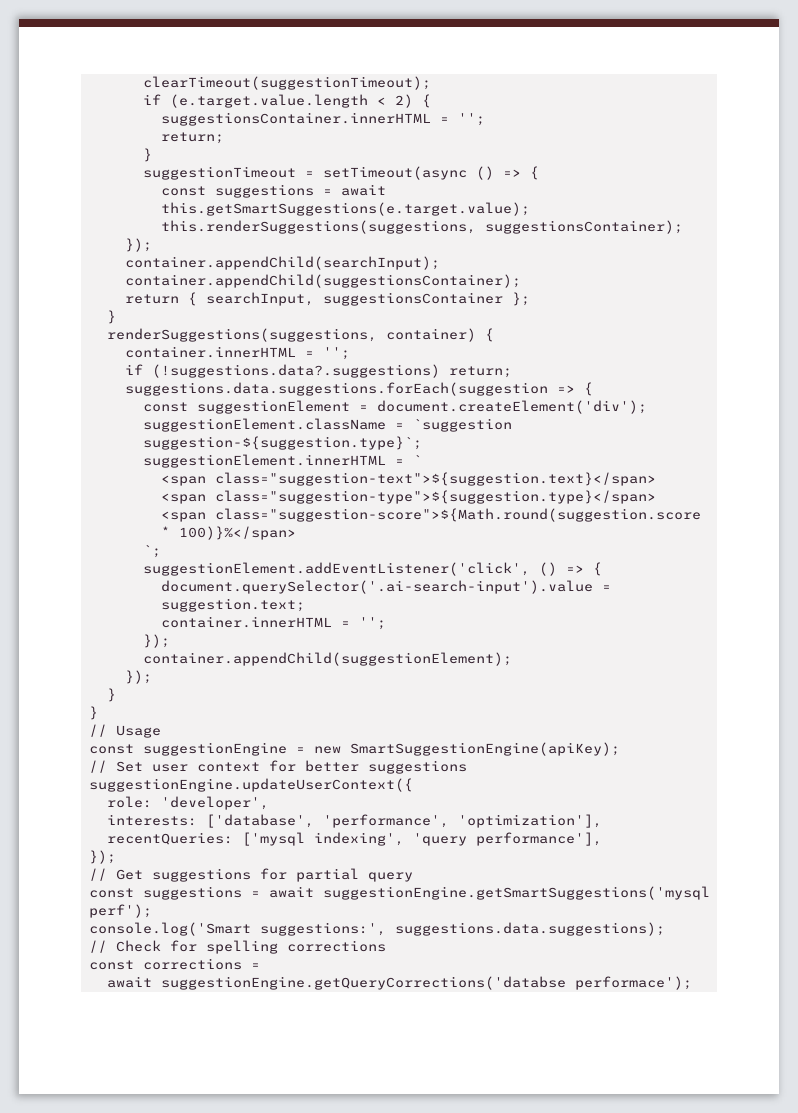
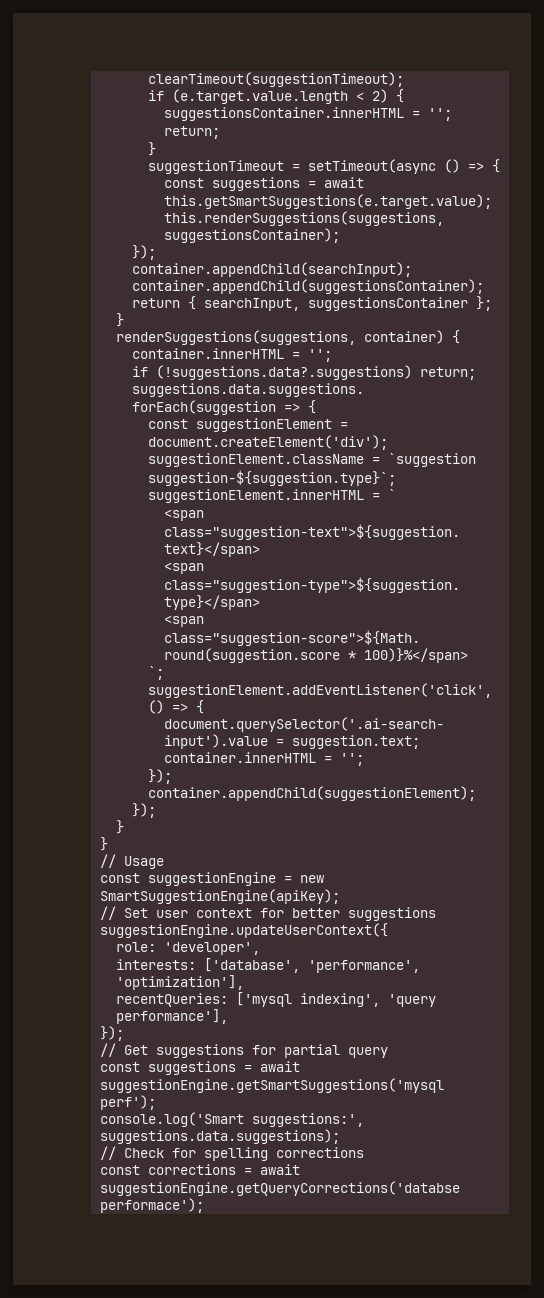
- const corrections =
- await suggestionEngine.getQueryCorrections('databse performace');
+ const corrections = await suggestionEngine.getQueryCorrections('databse performace');

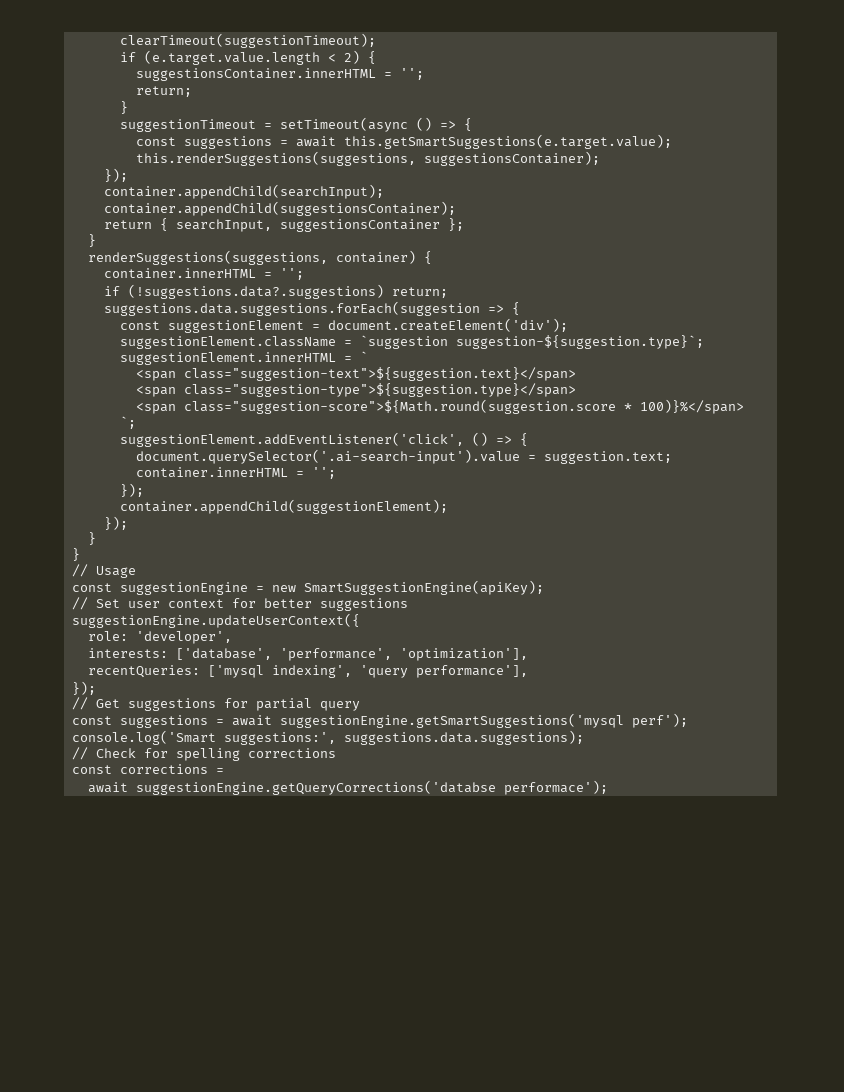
- const corrections = await suggestionEngine.getQueryCorrections('databse performace');
+ const corrections =
+ await suggestionEngine.getQueryCorrections('databse performace');

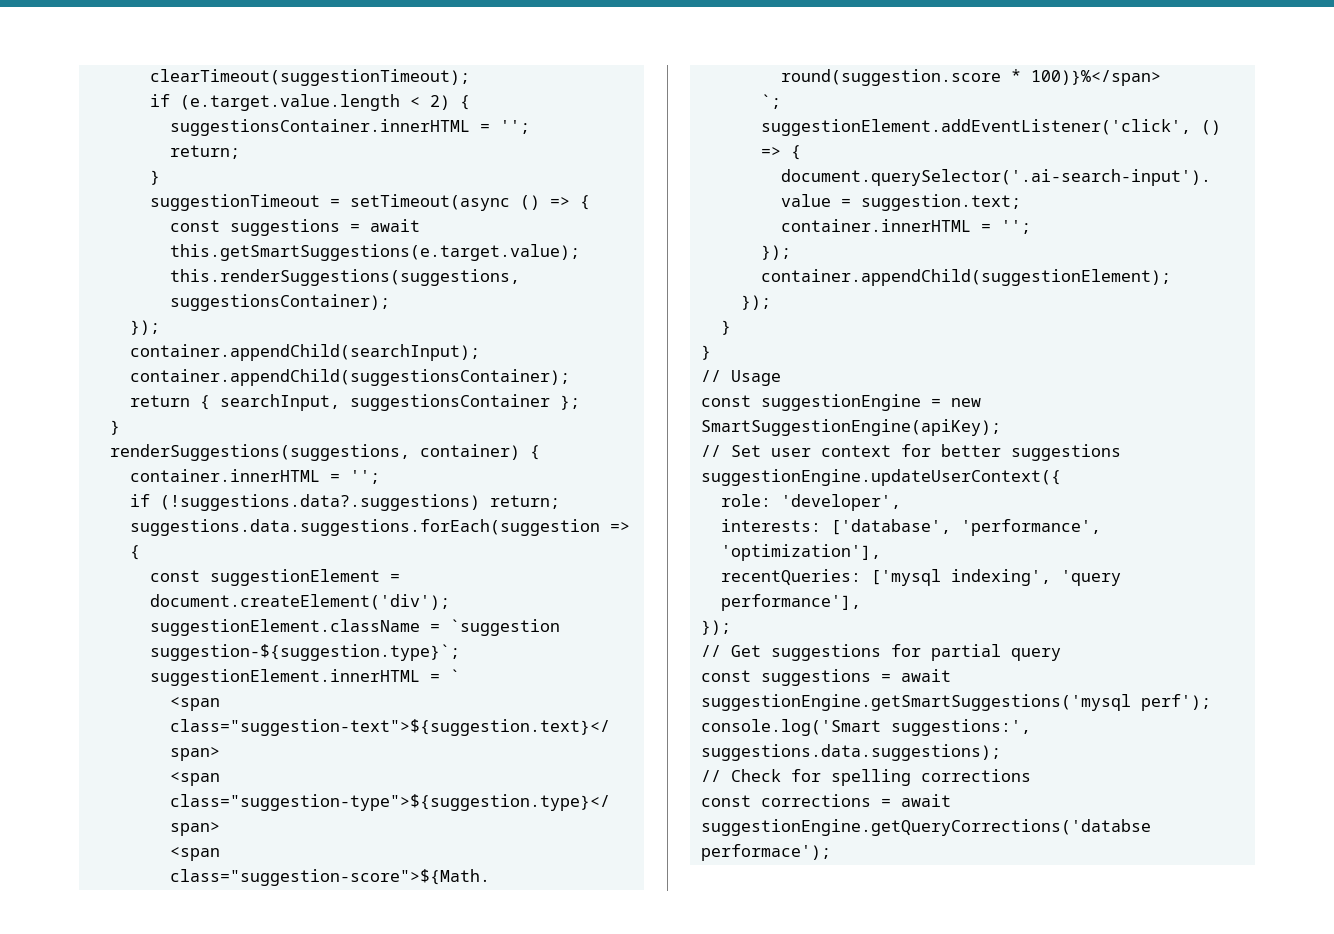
- const corrections =
- await suggestionEngine.getQueryCorrections('databse performace');
+ const corrections = await suggestionEngine.getQueryCorrections('databse performace');

